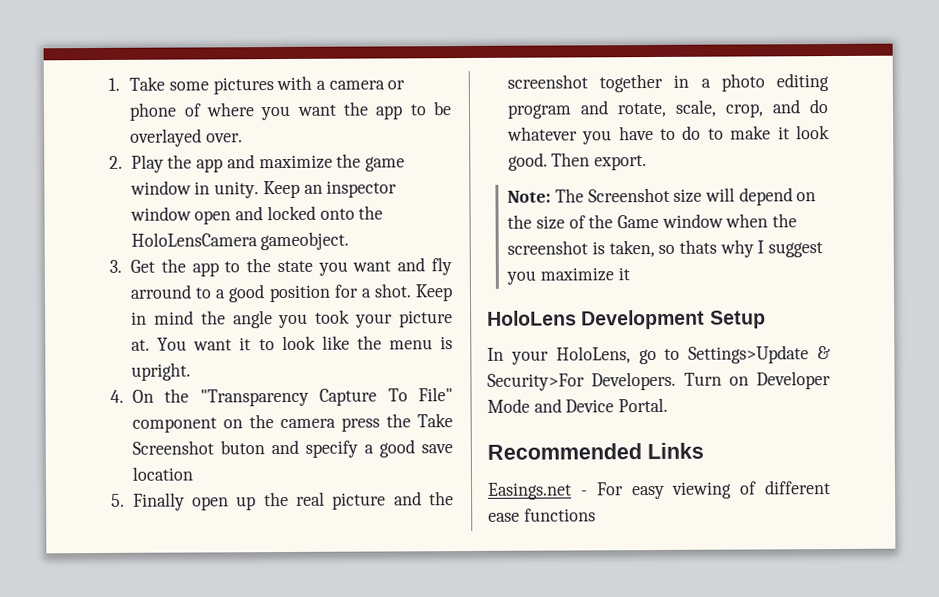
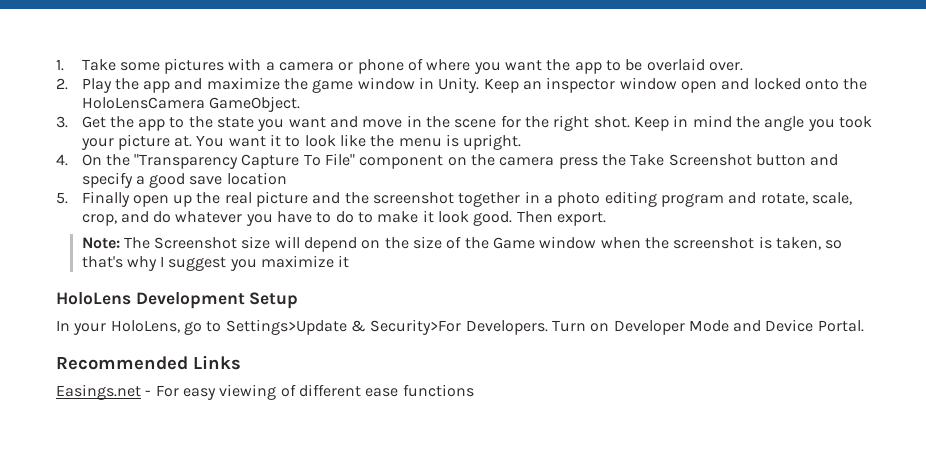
- 1. Take some pictures with a camera or phone of where you want the app to be overlayed over.
+ 1. Take some pictures with a camera or phone of where you want the app to be overlaid over.
- 2. Play the app and maximize the game window in unity.
+ 2. Play the app and maximize the game window in Unity.
- Keep an inspector window open and locked onto the HoloLensCamera gameobject.
+ Keep an inspector window open and locked onto the HoloLensCamera GameObject.
- 3. Get the app to the state you want and fly arround to a good position for a shot.
+ 3. Get the app to the state you want and move in the scene for the right shot.
- 4. On the "Transparency Capture To File" component on the camera press the Take Screenshot buton and specify a good save location
+ 4. On the "Transparency Capture To File" component on the camera press the Take Screenshot button and specify a good save location
- Note: The Screenshot size will depend on the size of the Game window when the screenshot is taken, so thats why I suggest you maximize it
+ Note: The Screenshot size will depend on the size of the Game window when the screenshot is taken, so that's why I suggest you maximize it

